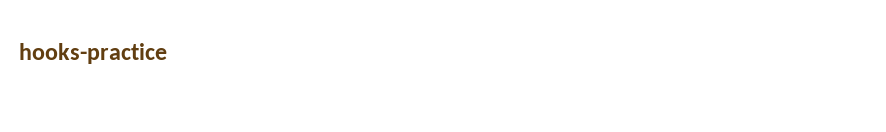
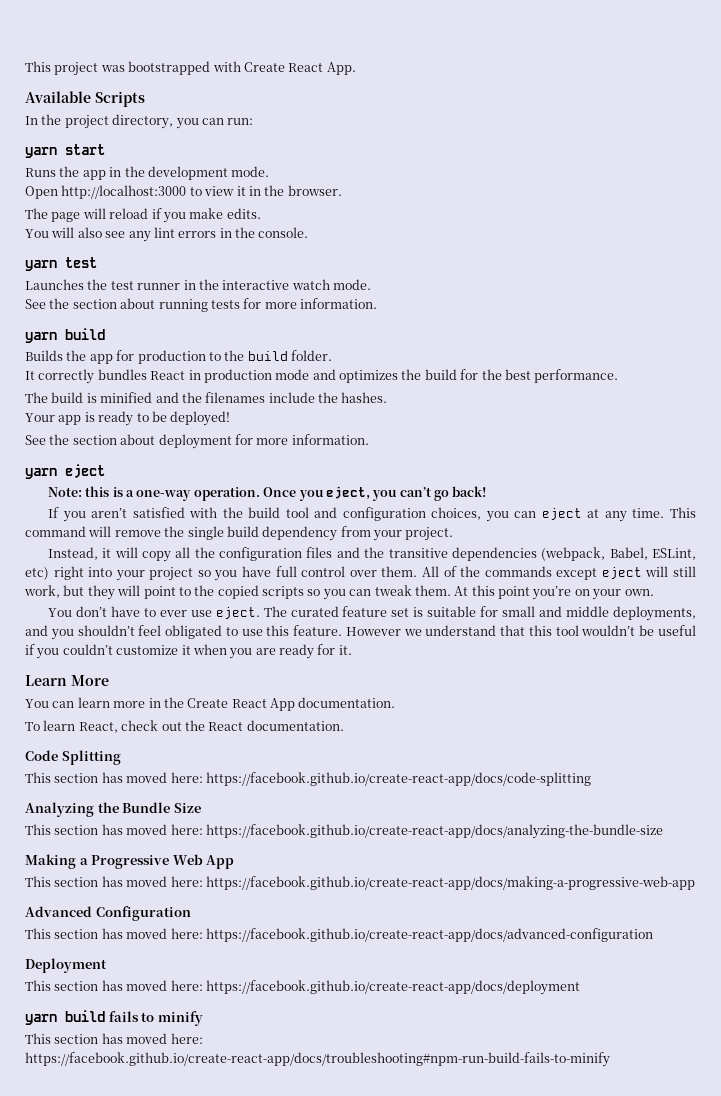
- hooks-practice
+ This project was bootstrapped with Create React App.
+ Available Scripts
+ In the project directory, you can run:
+ yarn start
+ Runs the app in the development mode.
+ Open http://localhost:3000 to view it in the browser.
+ The page will reload if you make edits.
+ You will also see any lint errors in the console.
+ yarn test
+ Launches the test runner in the interactive watch mode.
+ See the section about running tests for more information.
+ yarn build
+ Builds the app for production to the build folder.
+ It correctly bundles React in production mode and optimizes the build for the best performance.
+ The build is minified and the filenames include the hashes.
+ Your app is ready to be deployed!
+ See the section about deployment for more information.
+ yarn eject
+ Note: this is a one-way operation. Once you eject, you can’t go back!
+ If you aren’t satisfied with the build tool and configuration choices, you can eject at any time. This command will remove the single build dependency from your project.
+ Instead, it will copy all the configuration files and the transitive dependencies (webpack, Babel, ESLint, etc) right into your project so you have full control over them. All of the commands except eject will still work, but they will point to the copied scripts so you can tweak them. At this point you’re on your own.
+ You don’t have to ever use eject. The curated feature set is suitable for small and middle deployments, and you shouldn’t feel obligated to use this feature. However we understand that this tool wouldn’t be useful if you couldn’t customize it when you are ready for it.
+ Learn More
+ You can learn more in the Create React App documentation.
+ To learn React, check out the React documentation.
+ Code Splitting
+ This section has moved here: https://facebook.github.io/create-react-app/docs/code-splitting
+ Analyzing the Bundle Size
+ This section has moved here: https://facebook.github.io/create-react-app/docs/analyzing-the-bundle-size
+ Making a Progressive Web App
+ This section has moved here: https://facebook.github.io/create-react-app/docs/making-a-progressive-web-app
+ Advanced Configuration
+ This section has moved here: https://facebook.github.io/create-react-app/docs/advanced-configuration
+ Deployment
+ This section has moved here: https://facebook.github.io/create-react-app/docs/deployment
+ yarn build fails to minify
+ This section has moved here: https://facebook.github.io/create-react-app/docs/troubleshooting#npm-run-build-fails-to-minify

